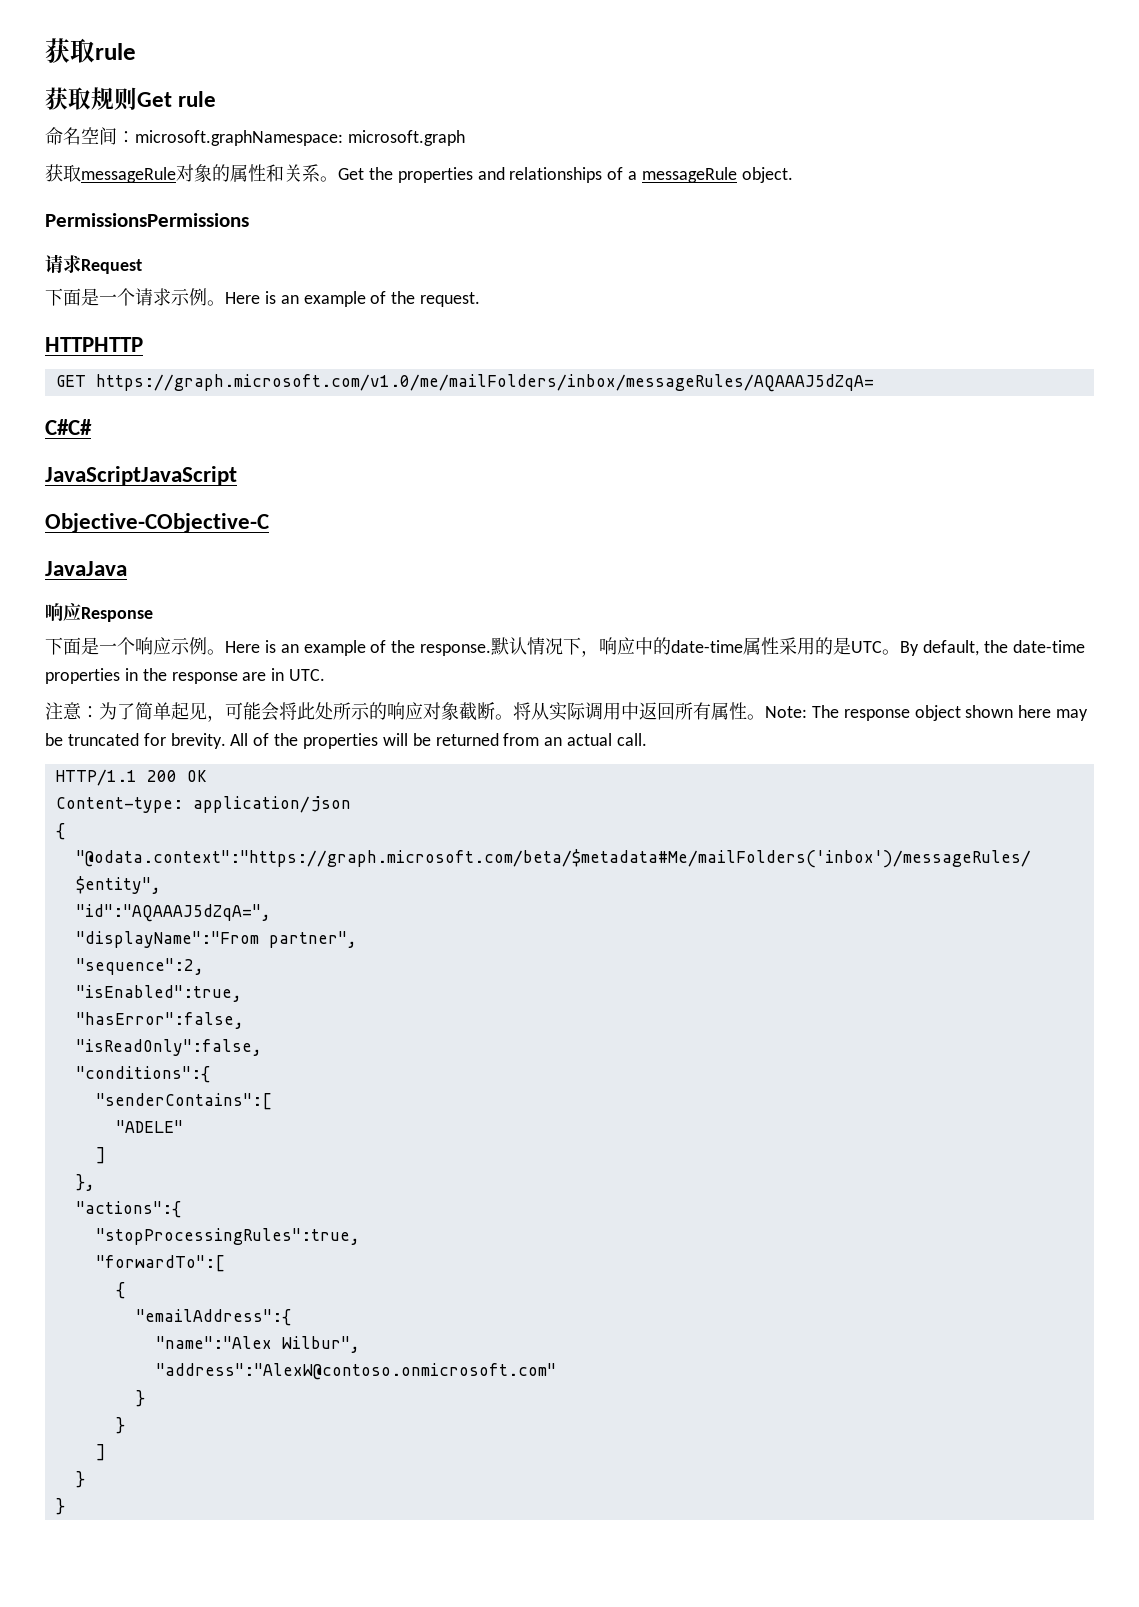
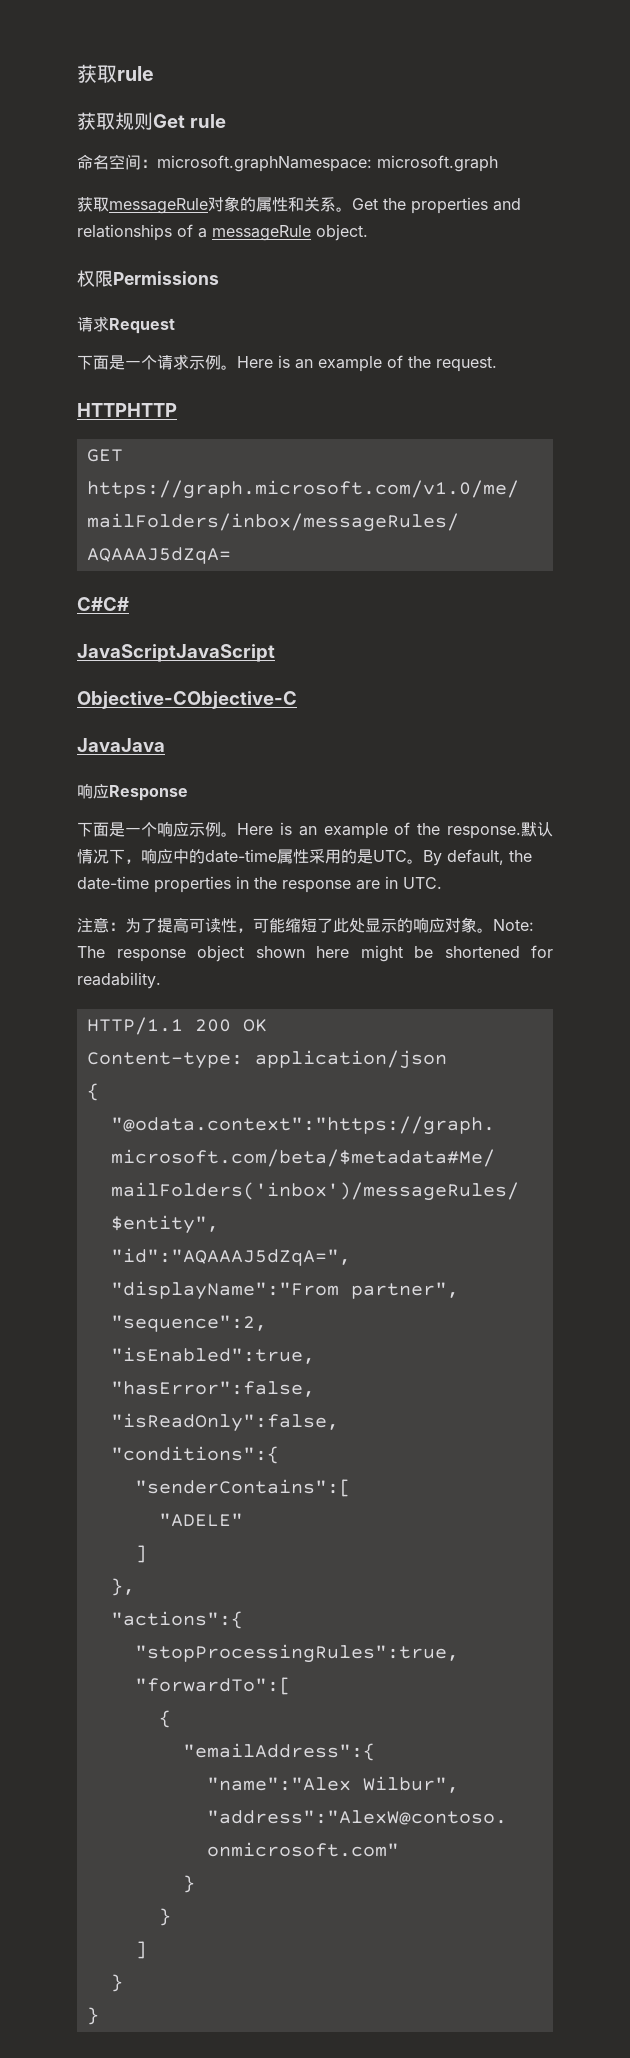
- PermissionsPermissions
+ 权限Permissions
- 注意：为了简单起见，可能会将此处所示的响应对象截断。将从实际调用中返回所有属性。
+ 注意：为了提高可读性，可能缩短了此处显示的响应对象。
- Note: The response object shown here may be truncated for brevity. All of the properties will be returned from an actual call.
+ Note: The response object shown here might be shortened for readability.

